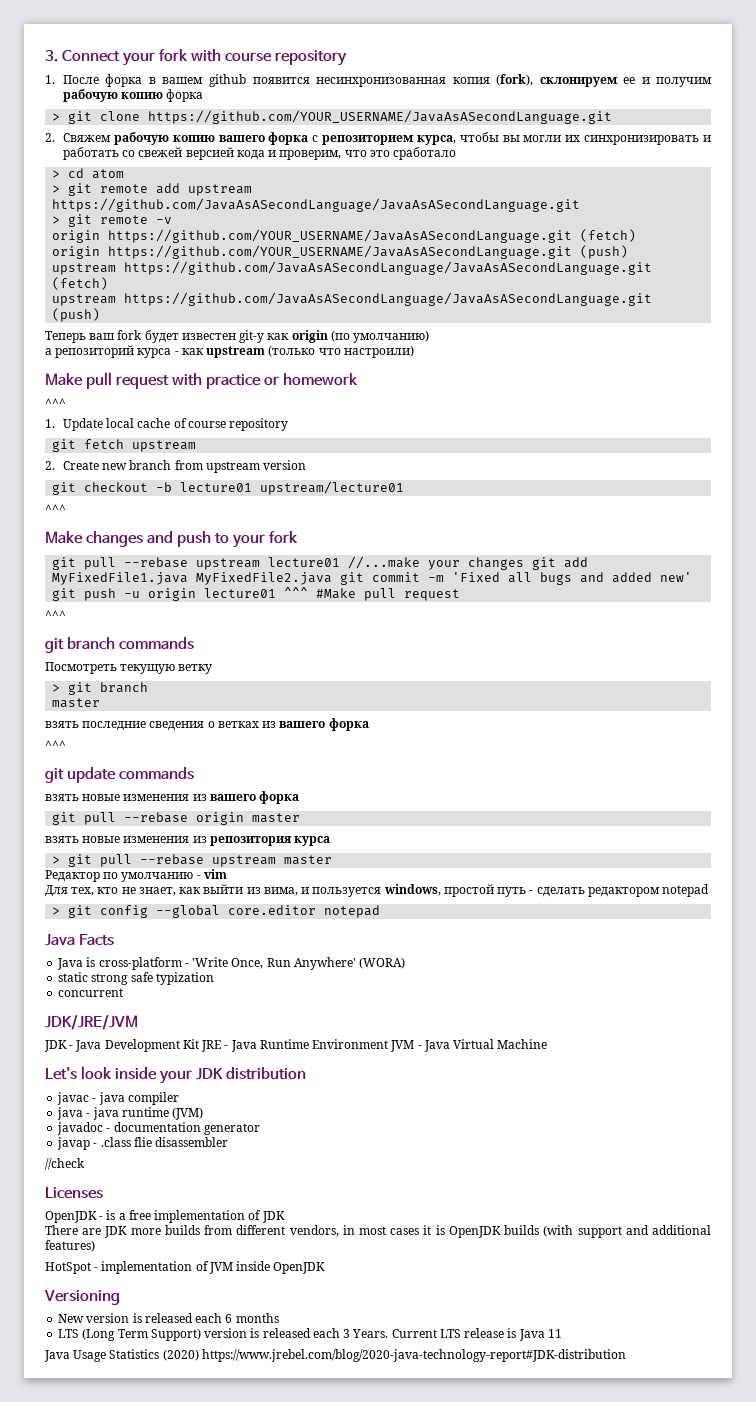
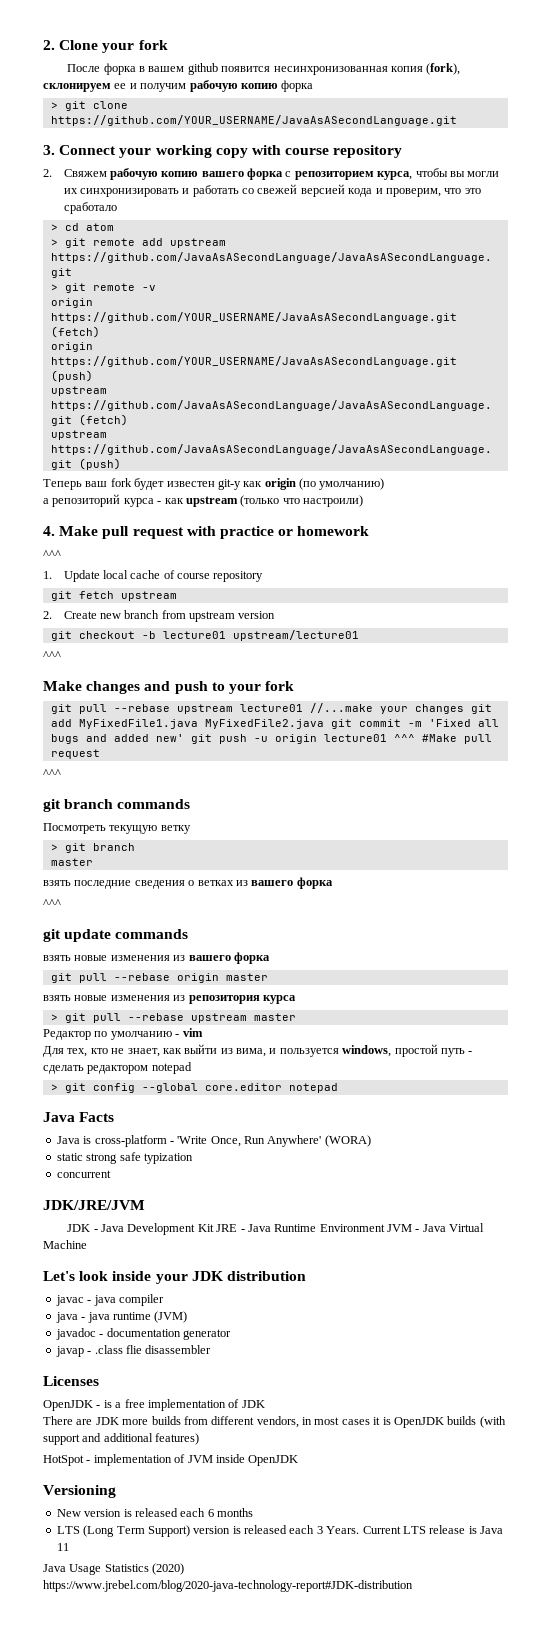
- 3. Connect your fork with course repository
- 1. После форка в вашем github появится несинхронизованная копия (fork), склонируем ее и получим рабочую копию форка
+ 2. Clone your fork
+ После форка в вашем github появится несинхронизованная копия (fork), склонируем ее и получим рабочую копию форка
+ 3. Connect your working copy with course repository
- Make pull request with practice or homework
+ 4. Make pull request with practice or homework
- //check

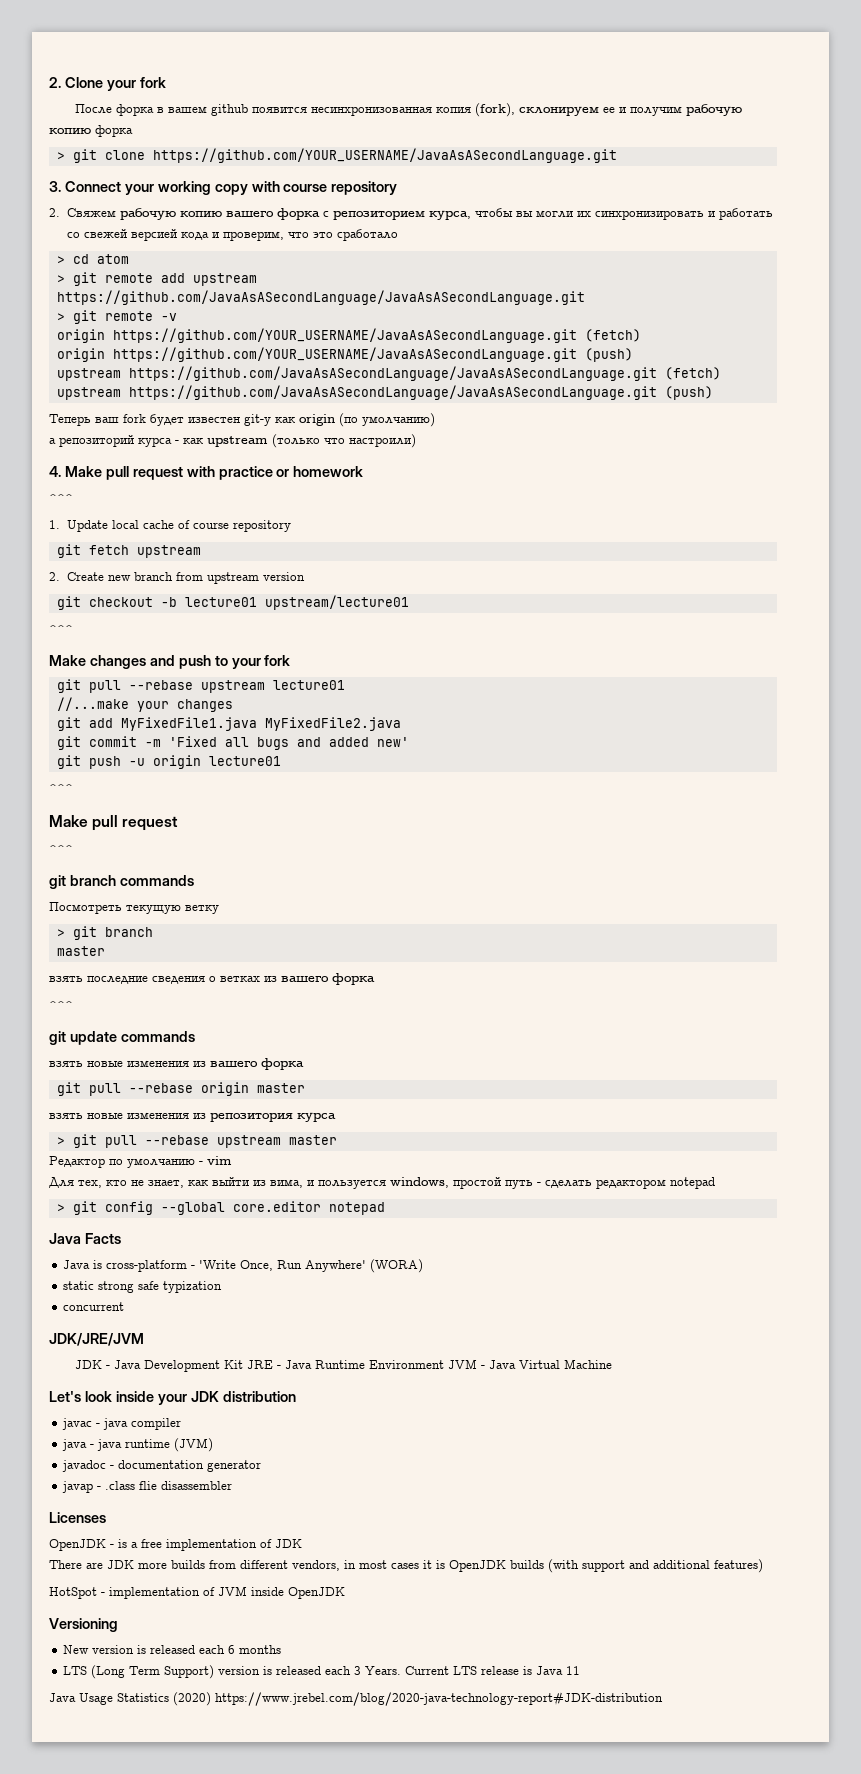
- git pull --rebase upstream lecture01 //...make your changes git add MyFixedFile1.java MyFixedFile2.java git commit -m 'Fixed all bugs and added new' git push -u origin lecture01 ^^^ #Make pull request
+ git pull --rebase upstream lecture01
+ //...make your changes
+ git add MyFixedFile1.java MyFixedFile2.java
+ git commit -m 'Fixed all bugs and added new'
+ git push -u origin lecture01
+ ^^^
+ Make pull request

